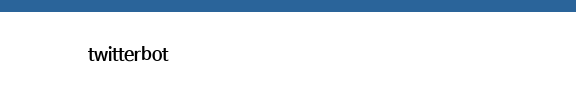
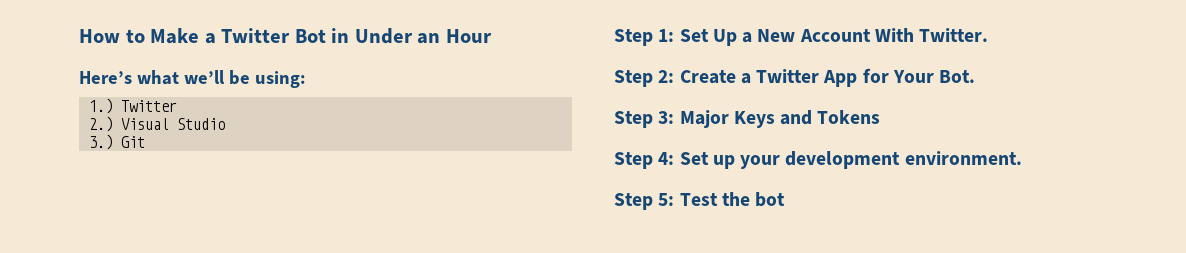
- twitterbot
+ How to Make a Twitter Bot in Under an Hour
+ Here’s what we’ll be using:
+ 1.) Twitter
+ 2.) Visual Studio
+ 3.) Git
+ Step 1: Set Up a New Account With Twitter.
+ Step 2: Create a Twitter App for Your Bot.
+ Step 3: Major Keys and Tokens
+ Step 4: Set up your development environment.
+ Step 5: Test the bot

